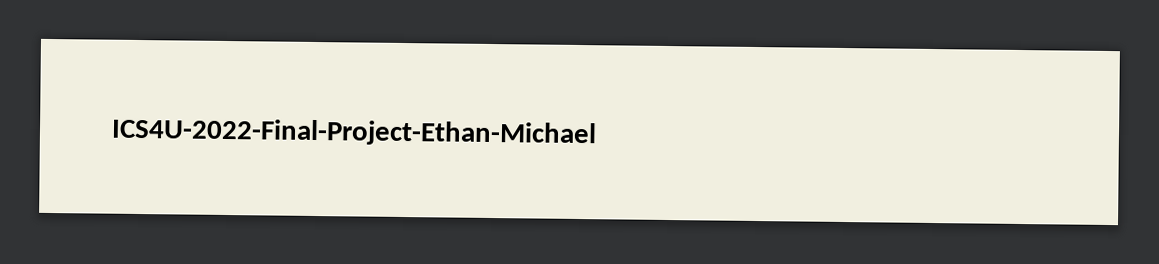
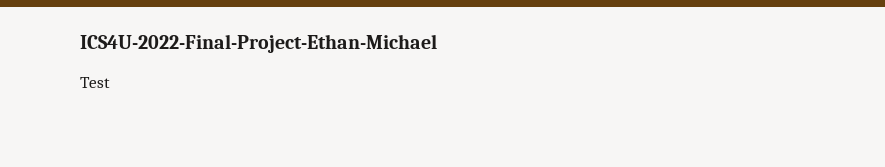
+ Test

